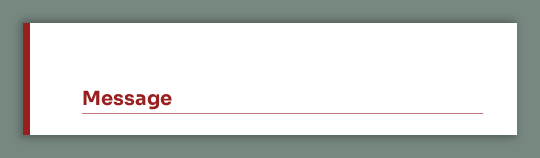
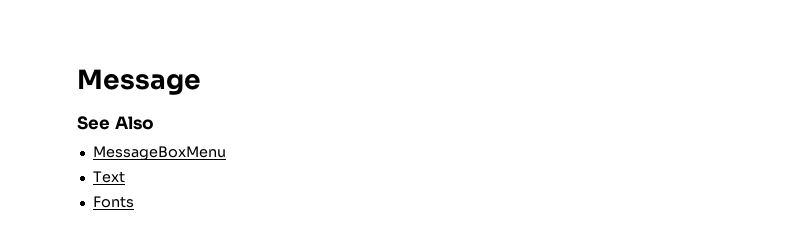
+ See Also
+ MessageBoxMenu
+ Text
+ Fonts

